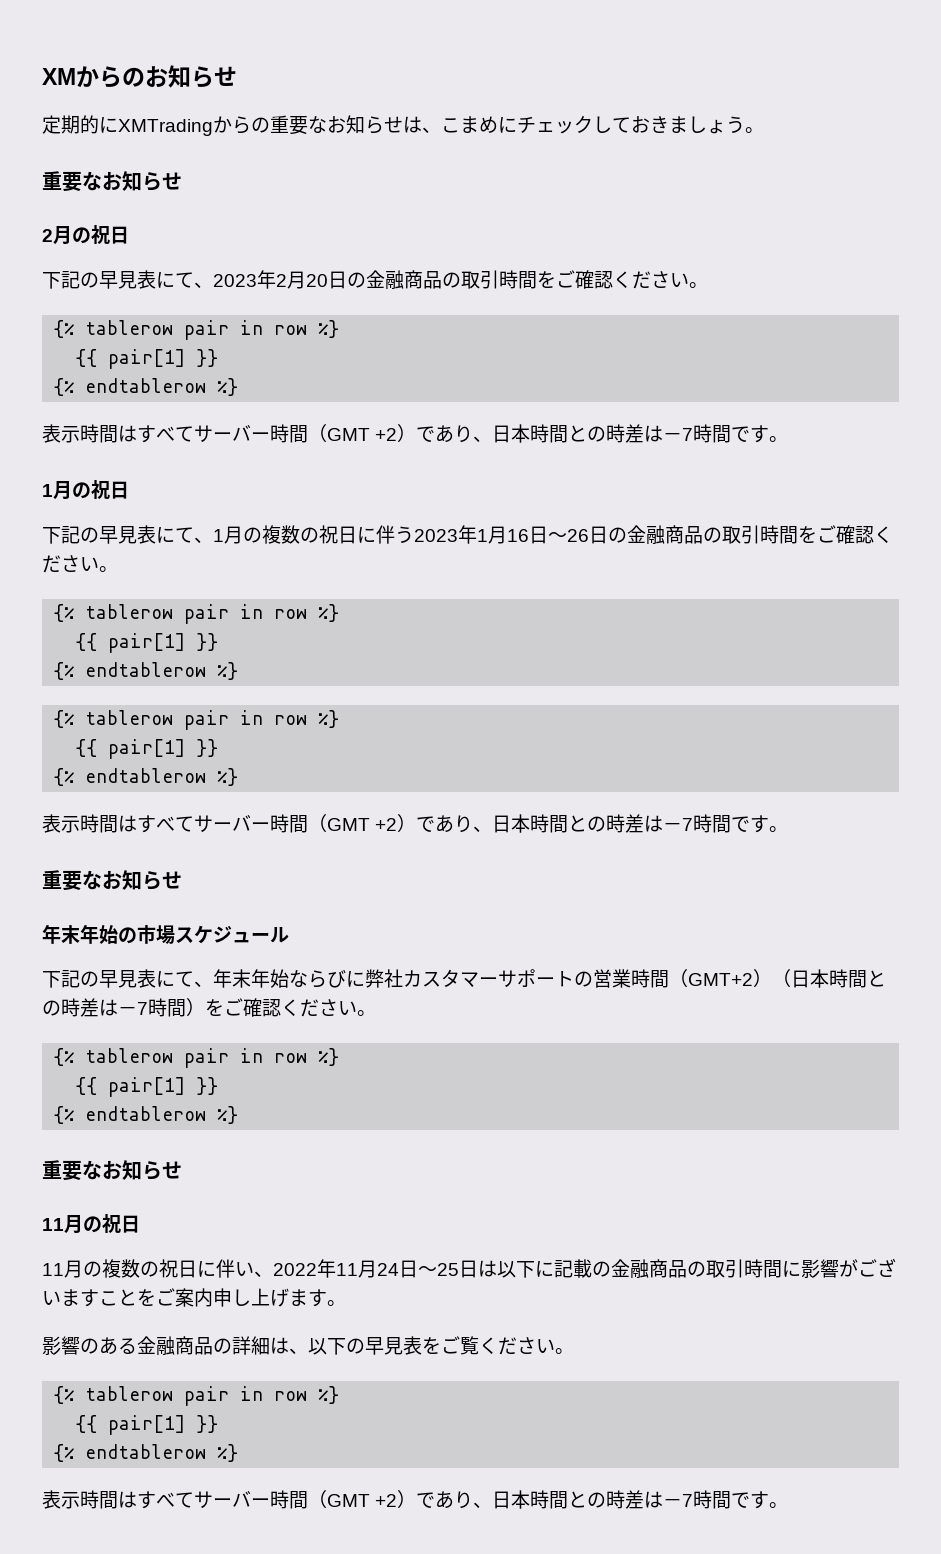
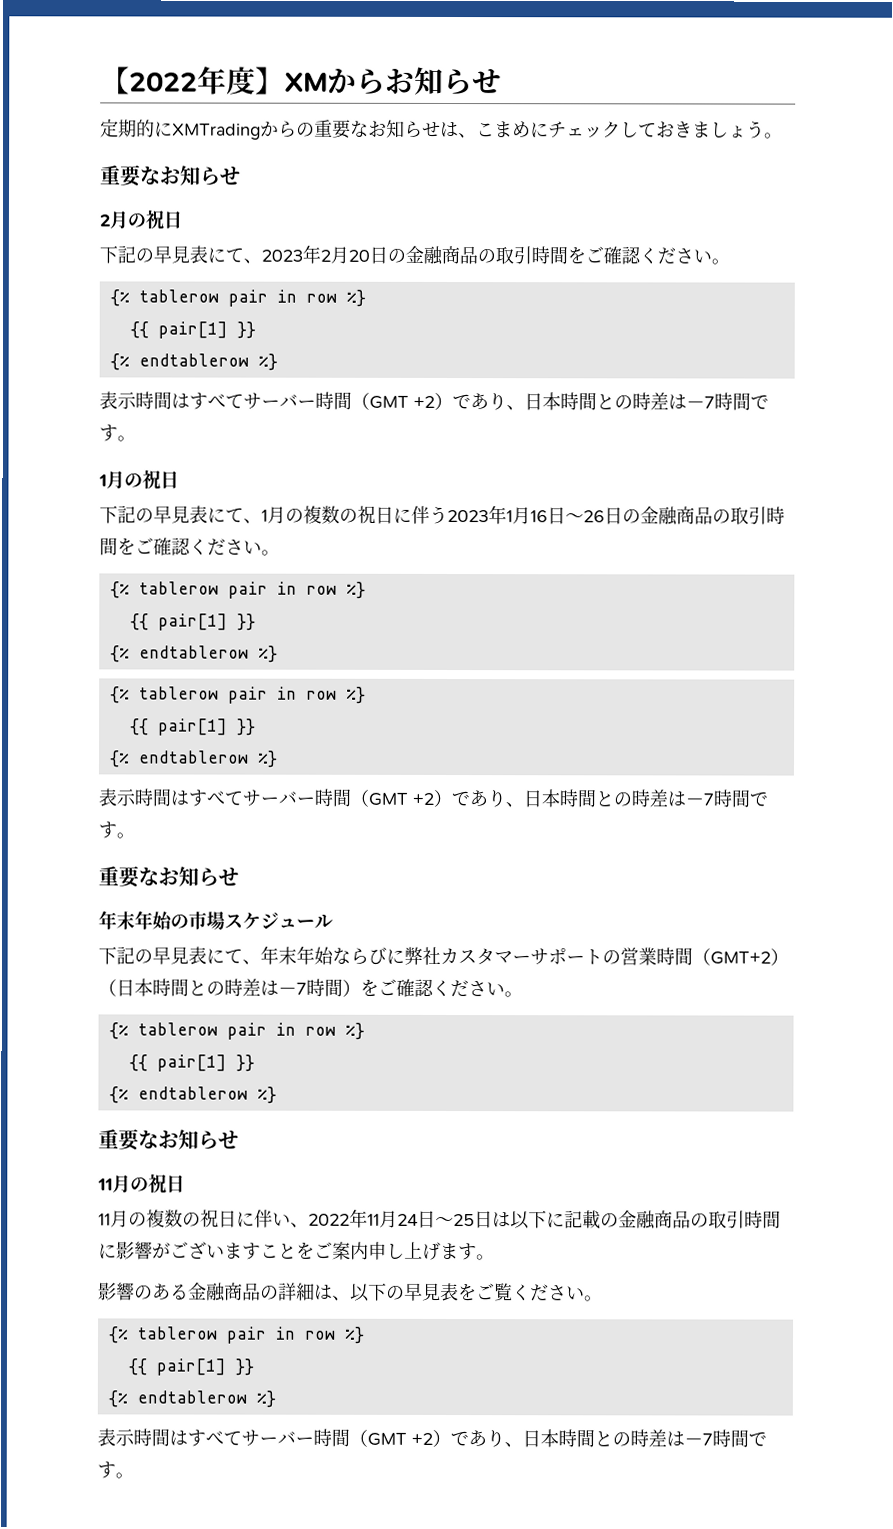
- XMからのお知らせ
+ 【2022年度】XMからお知らせ

